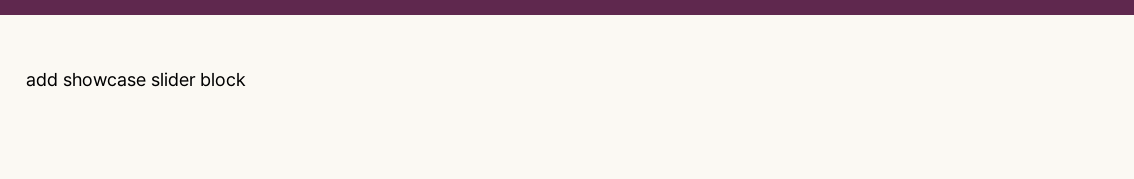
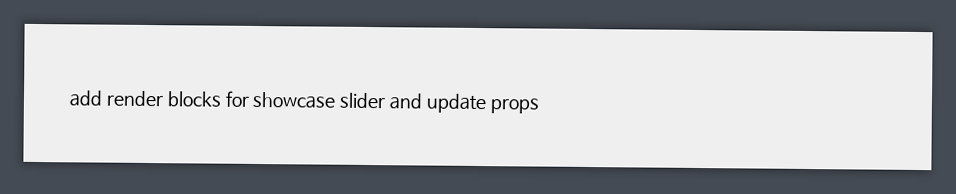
- add showcase slider block
+ add render blocks for showcase slider and update props

